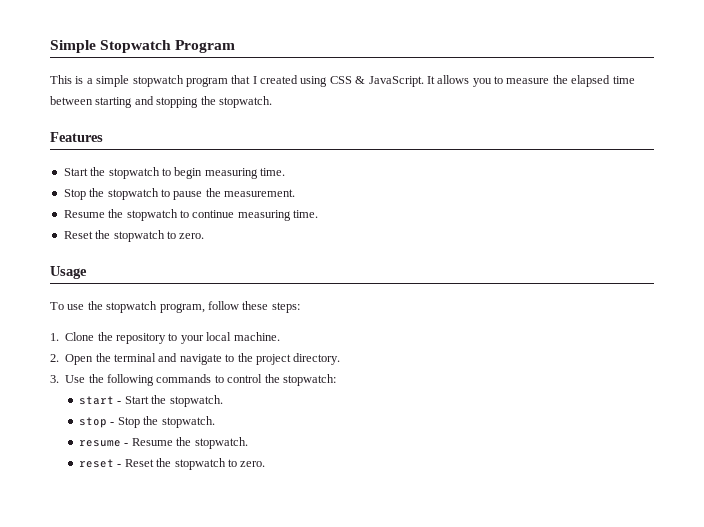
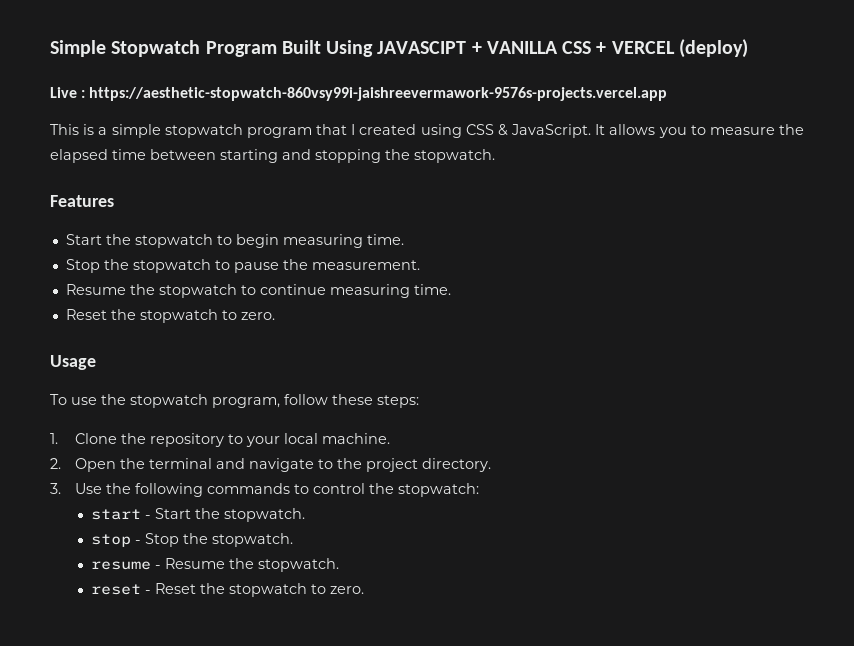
- Simple Stopwatch Program
+ Simple Stopwatch Program Built Using JAVASCIPT + VANILLA CSS + VERCEL (deploy)
+ Live : https://aesthetic-stopwatch-860vsy99i-jaishreevermawork-9576s-projects.vercel.app

